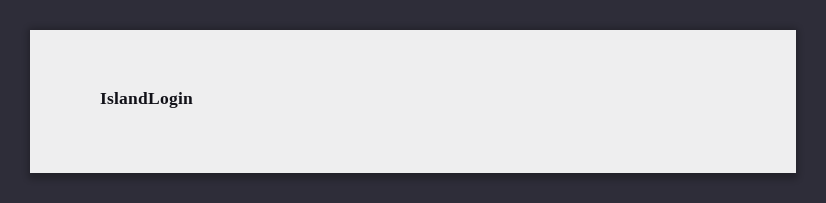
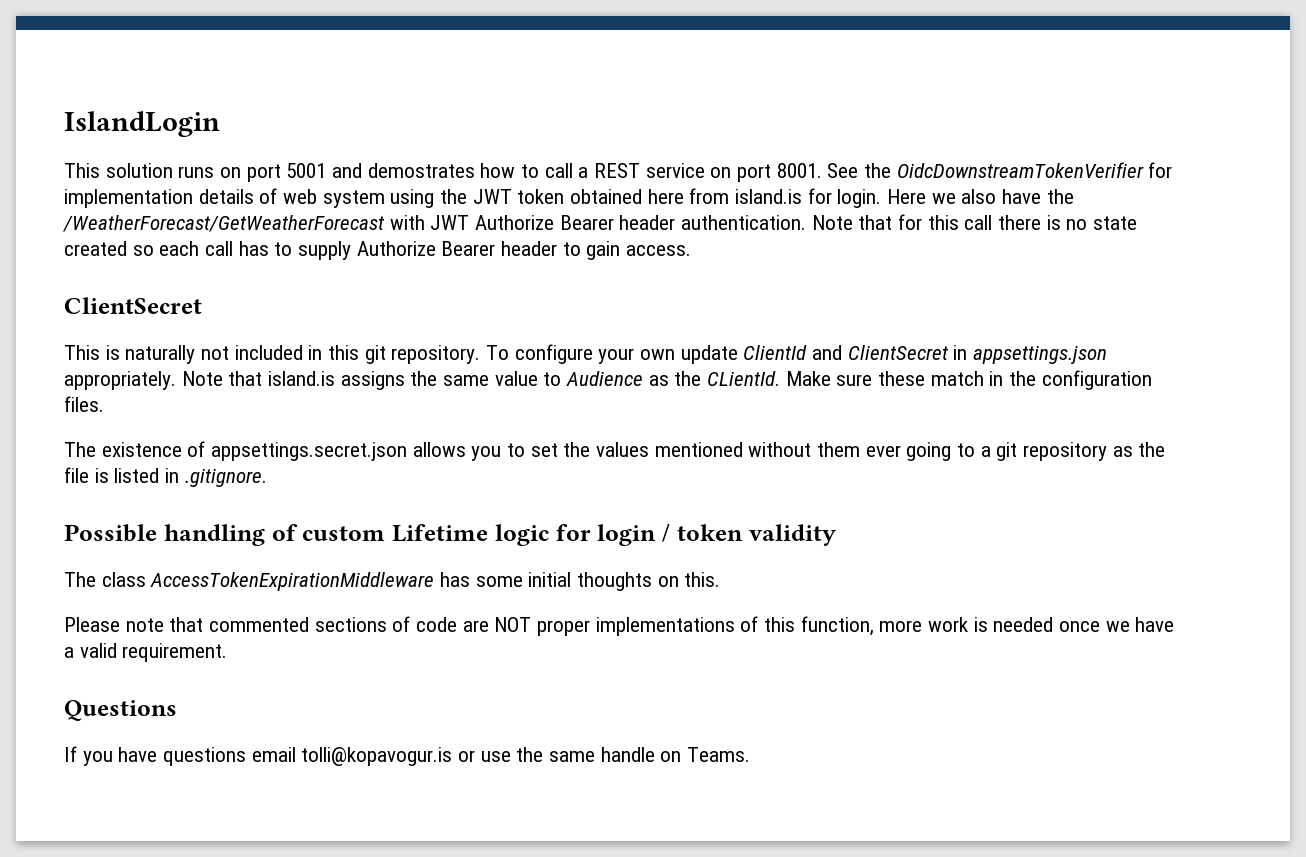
+ This solution runs on port 5001 and demostrates how to call a REST service on port 8001. See the OidcDownstreamTokenVerifier for implementation details of web system using the JWT token obtained here from island.is for login. Here we also have the /WeatherForecast/GetWeatherForecast with JWT Authorize Bearer header authentication. Note that for this call there is no state created so each call has to supply Authorize Bearer header to gain access.
+ ClientSecret
+ This is naturally not included in this git repository. To configure your own update ClientId and ClientSecret in appsettings.json appropriately. Note that island.is assigns the same value to Audience as the CLientId. Make sure these match in the configuration files.
+ The existence of appsettings.secret.json allows you to set the values mentioned without them ever going to a git repository as the file is listed in .gitignore.
+ Possible handling of custom Lifetime logic for login / token validity
+ The class AccessTokenExpirationMiddleware has some initial thoughts on this.
+ Please note that commented sections of code are NOT proper implementations of this function, more work is needed once we have a valid requirement.
+ Questions
+ If you have questions email tolli@kopavogur.is or use the same handle on Teams.

